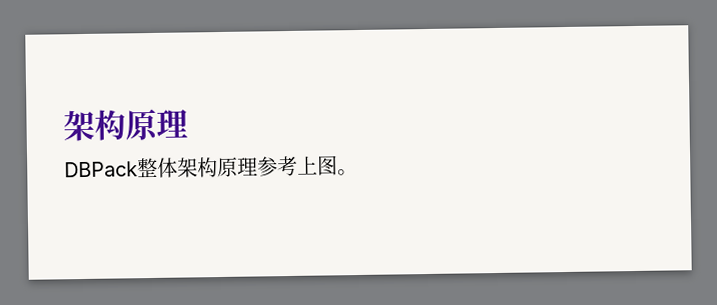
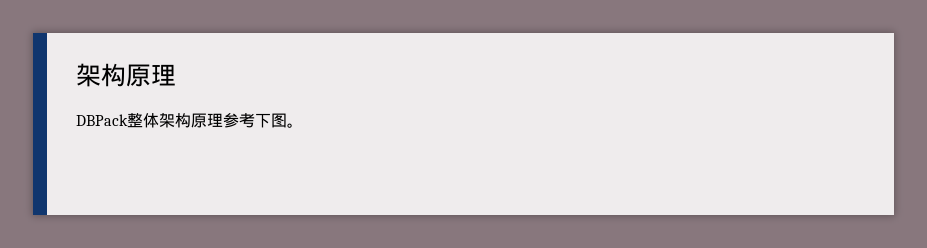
- DBPack整体架构原理参考上图。
+ DBPack整体架构原理参考下图。

